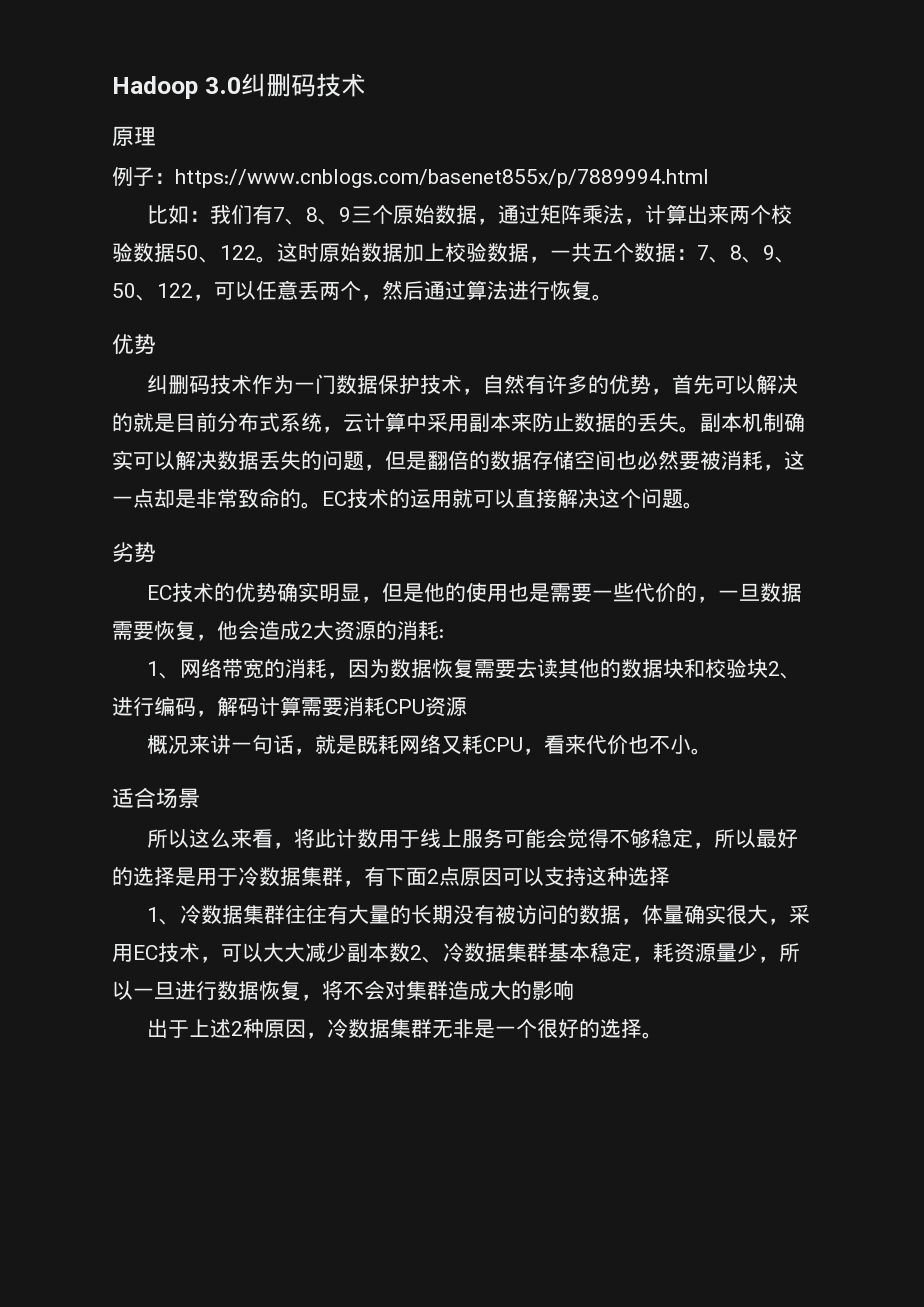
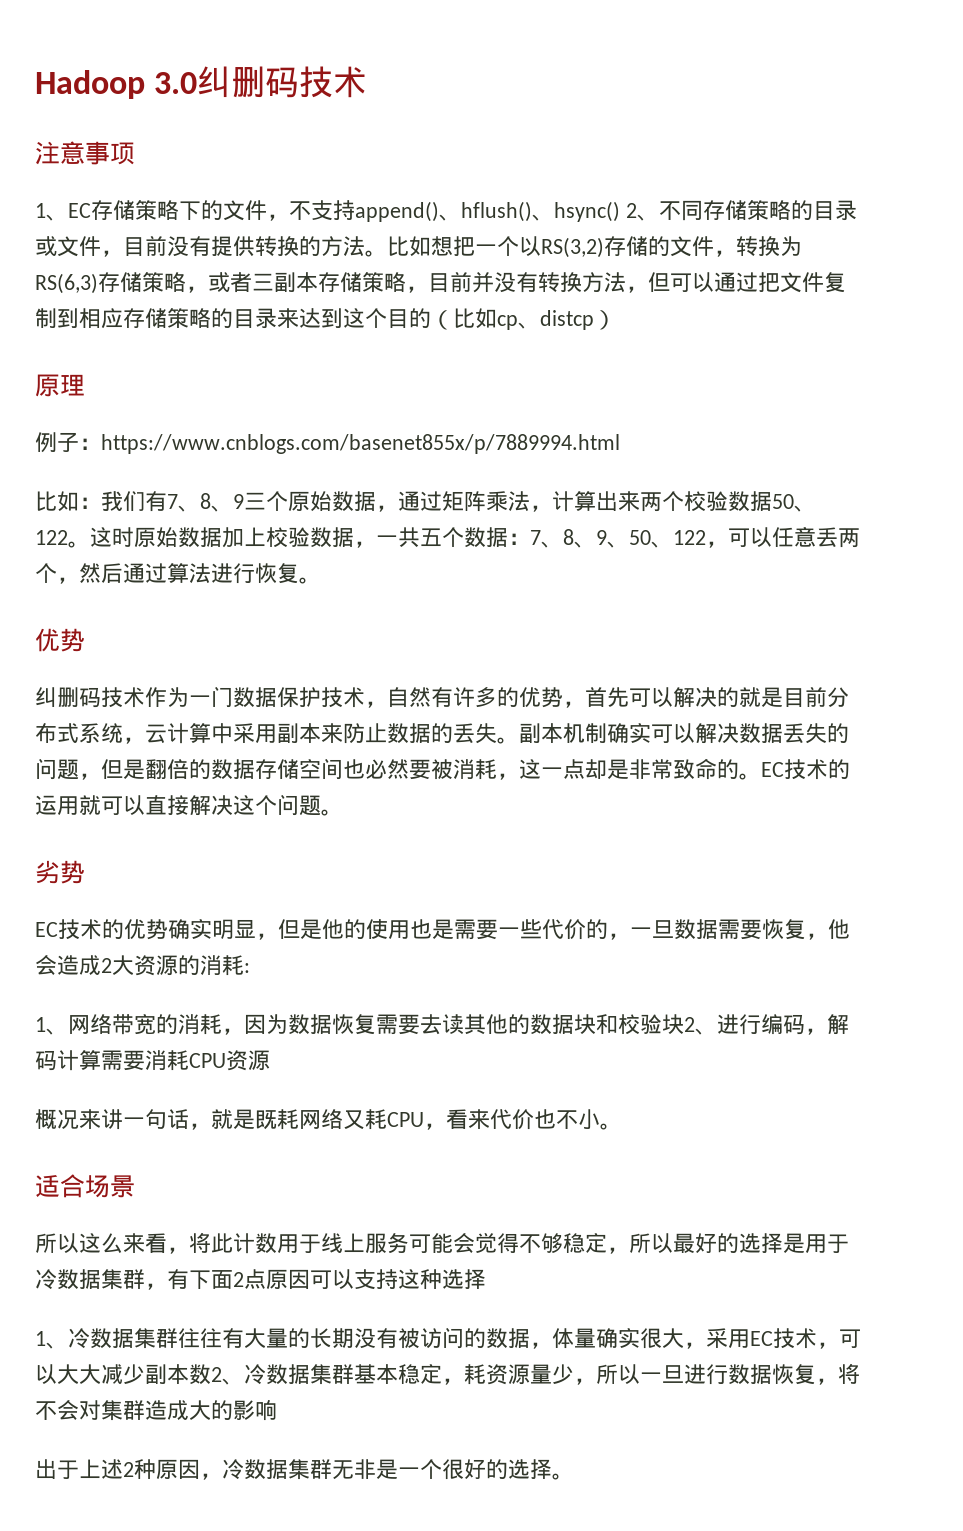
+ 注意事项
+ 1、EC存储策略下的文件，不支持append()、hflush()、hsync() 2、不同存储策略的目录或文件，目前没有提供转换的方法。比如想把一个以RS(3,2)存储的文件，转换为RS(6,3)存储策略，或者三副本存储策略，目前并没有转换方法，但可以通过把文件复制到相应存储策略的目录来达到这个目的（比如cp、distcp）

